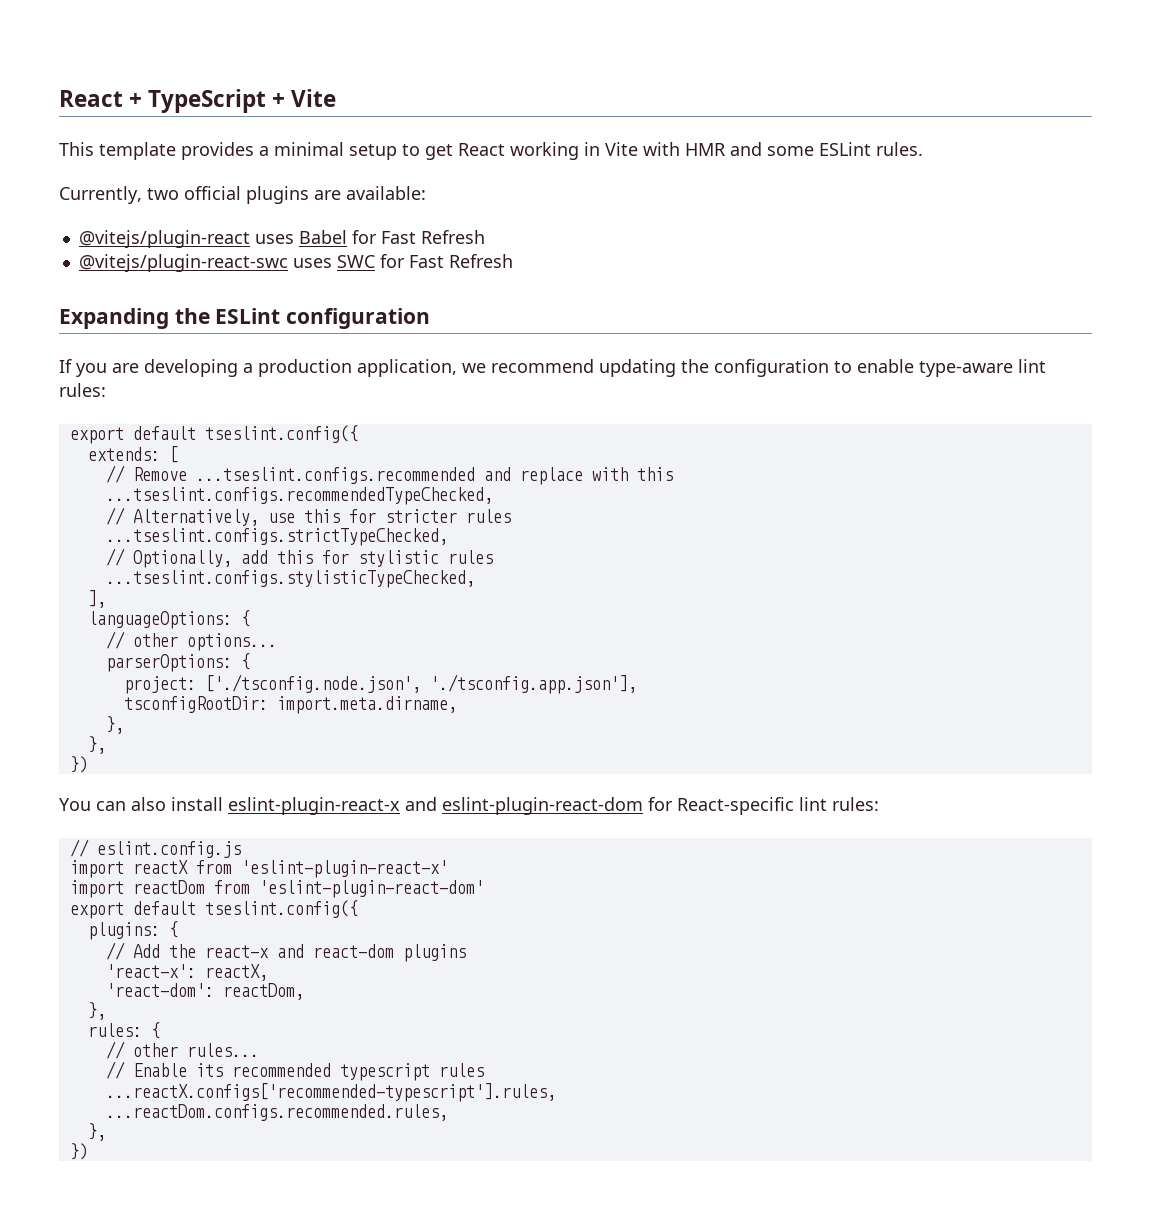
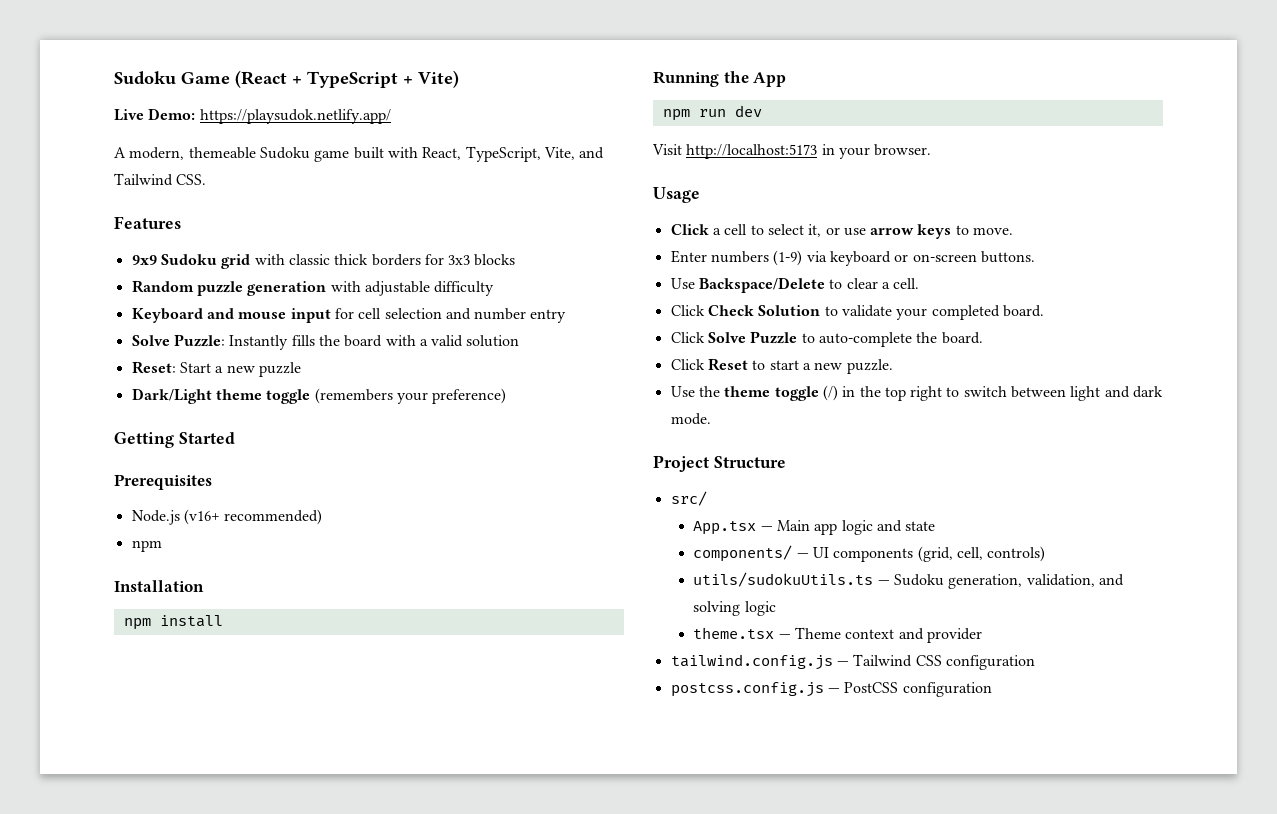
- React + TypeScript + Vite
- This template provides a minimal setup to get React working in Vite with HMR and some ESLint rules.
- Currently, two official plugins are available:
- @vitejs/plugin-react uses Babel for Fast Refresh
- @vitejs/plugin-react-swc uses SWC for Fast Refresh
- Expanding the ESLint configuration
- If you are developing a production application, we recommend updating the configuration to enable type-aware lint rules:
- export default tseslint.config({
- extends: [
- // Remove ...tseslint.configs.recommended and replace with this
- ...tseslint.configs.recommendedTypeChecked,
- // Alternatively, use this for stricter rules
- ...tseslint.configs.strictTypeChecked,
- // Optionally, add this for stylistic rules
- ...tseslint.configs.stylisticTypeChecked,
- ],
- languageOptions: {
- // other options...
- parserOptions: {
- project: ['./tsconfig.node.json', './tsconfig.app.json'],
- tsconfigRootDir: import.meta.dirname,
- },
- },
- })
- You can also install eslint-plugin-react-x and eslint-plugin-react-dom for React-specific lint rules:
- // eslint.config.js
- import reactX from 'eslint-plugin-react-x'
- import reactDom from 'eslint-plugin-react-dom'
- export default tseslint.config({
- plugins: {
- // Add the react-x and react-dom plugins
- 'react-x': reactX,
- 'react-dom': reactDom,
- },
- rules: {
- // other rules...
- // Enable its recommended typescript rules
- ...reactX.configs['recommended-typescript'].rules,
- ...reactDom.configs.recommended.rules,
- },
- })
+ Sudoku Game (React + TypeScript + Vite)
+ Live Demo: https://playsudok.netlify.app/
+ A modern, themeable Sudoku game built with React, TypeScript, Vite, and Tailwind CSS.
+ Features
+ 9x9 Sudoku grid with classic thick borders for 3x3 blocks
+ Random puzzle generation with adjustable difficulty
+ Keyboard and mouse input for cell selection and number entry
+ Solve Puzzle: Instantly fills the board with a valid solution
+ Reset: Start a new puzzle
+ Dark/Light theme toggle (remembers your preference)
+ Getting Started
+ Prerequisites
+ Node.js (v16+ recommended)
+ npm
+ Installation
+ npm install
+ Running the App
+ npm run dev
+ Visit http://localhost:5173 in your browser.
+ Usage
+ Click a cell to select it, or use arrow keys to move.
+ Enter numbers (1-9) via keyboard or on-screen buttons.
+ Use Backspace/Delete to clear a cell.
+ Click Check Solution to validate your completed board.
+ Click Solve Puzzle to auto-complete the board.
+ Click Reset to start a new puzzle.
+ Use the theme toggle (/) in the top right to switch between light and dark mode.
+ Project Structure
+ src/
+ App.tsx — Main app logic and state
+ components/ — UI components (grid, cell, controls)
+ utils/sudokuUtils.ts — Sudoku generation, validation, and solving logic
+ theme.tsx — Theme context and provider
+ tailwind.config.js — Tailwind CSS configuration
+ postcss.config.js — PostCSS configuration

